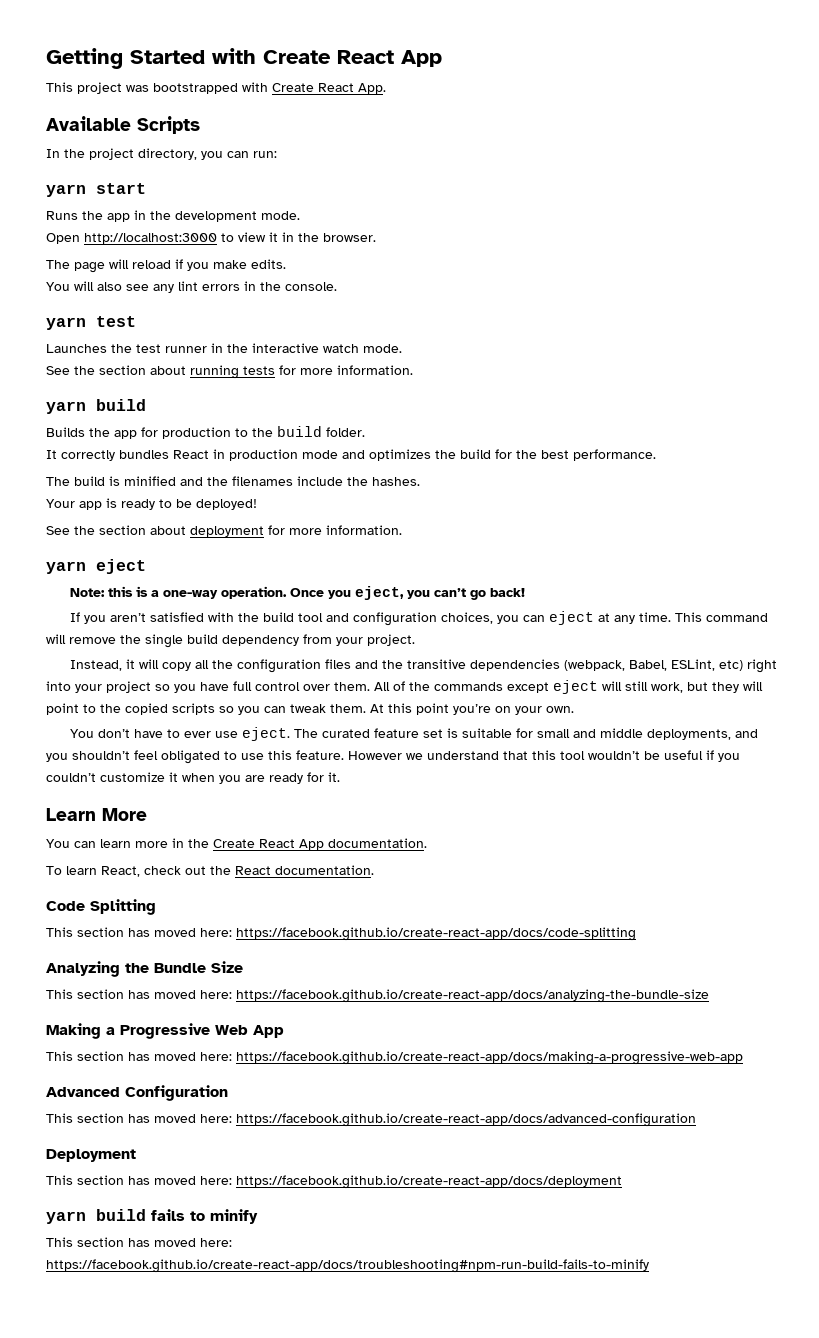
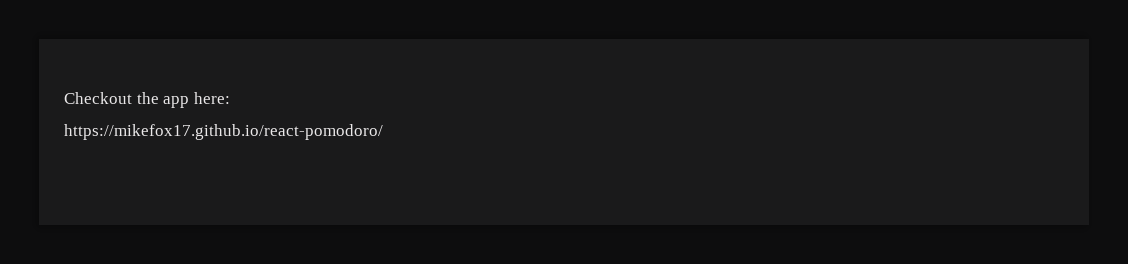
- Getting Started with Create React App
- This project was bootstrapped with Create React App.
- Available Scripts
- In the project directory, you can run:
- yarn start
- Runs the app in the development mode.
- Open http://localhost:3000 to view it in the browser.
- The page will reload if you make edits.
- You will also see any lint errors in the console.
- yarn test
- Launches the test runner in the interactive watch mode.
- See the section about running tests for more information.
- yarn build
- Builds the app for production to the build folder.
- It correctly bundles React in production mode and optimizes the build for the best performance.
- The build is minified and the filenames include the hashes.
- Your app is ready to be deployed!
- See the section about deployment for more information.
- yarn eject
- Note: this is a one-way operation. Once you eject, you can’t go back!
- If you aren’t satisfied with the build tool and configuration choices, you can eject at any time. This command will remove the single build dependency from your project.
- Instead, it will copy all the configuration files and the transitive dependencies (webpack, Babel, ESLint, etc) right into your project so you have full control over them. All of the commands except eject will still work, but they will point to the copied scripts so you can tweak them. At this point you’re on your own.
- You don’t have to ever use eject. The curated feature set is suitable for small and middle deployments, and you shouldn’t feel obligated to use this feature. However we understand that this tool wouldn’t be useful if you couldn’t customize it when you are ready for it.
- Learn More
- You can learn more in the Create React App documentation.
- To learn React, check out the React documentation.
- Code Splitting
- This section has moved here: https://facebook.github.io/create-react-app/docs/code-splitting
- Analyzing the Bundle Size
- This section has moved here: https://facebook.github.io/create-react-app/docs/analyzing-the-bundle-size
- Making a Progressive Web App
- This section has moved here: https://facebook.github.io/create-react-app/docs/making-a-progressive-web-app
- Advanced Configuration
- This section has moved here: https://facebook.github.io/create-react-app/docs/advanced-configuration
- Deployment
- This section has moved here: https://facebook.github.io/create-react-app/docs/deployment
- yarn build fails to minify
- This section has moved here: https://facebook.github.io/create-react-app/docs/troubleshooting#npm-run-build-fails-to-minify
+ Checkout the app here:
+ https://mikefox17.github.io/react-pomodoro/

